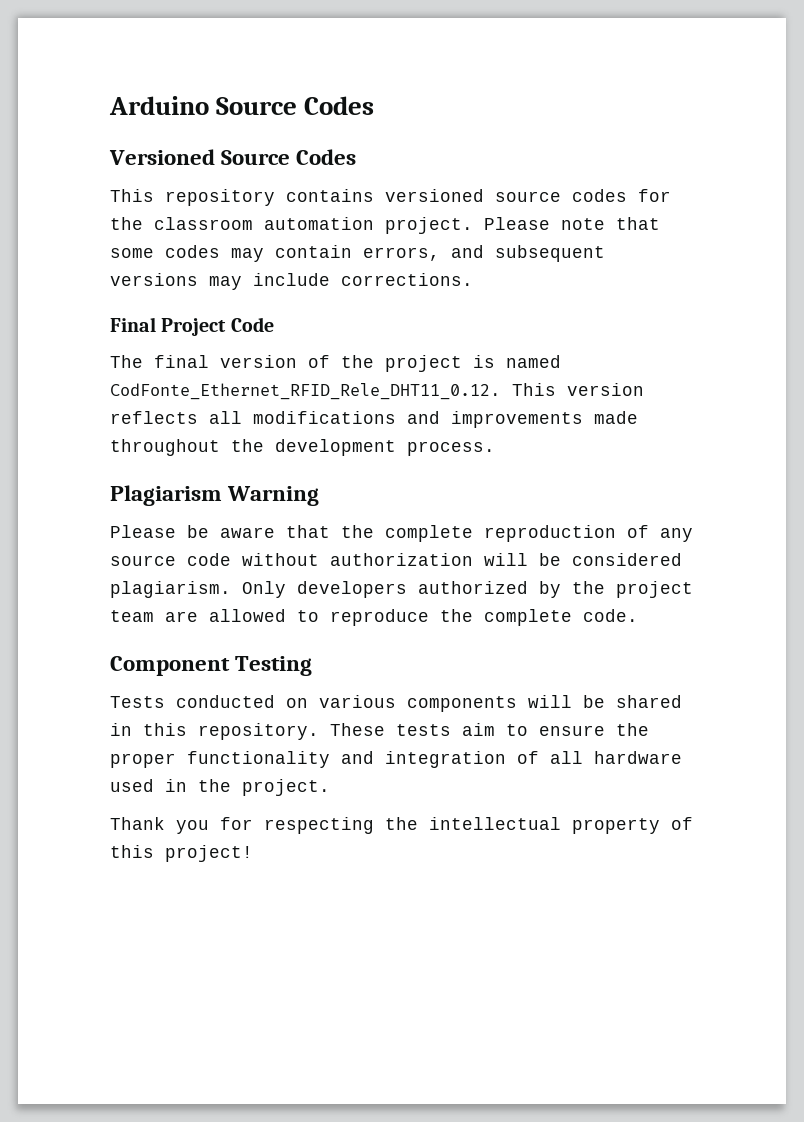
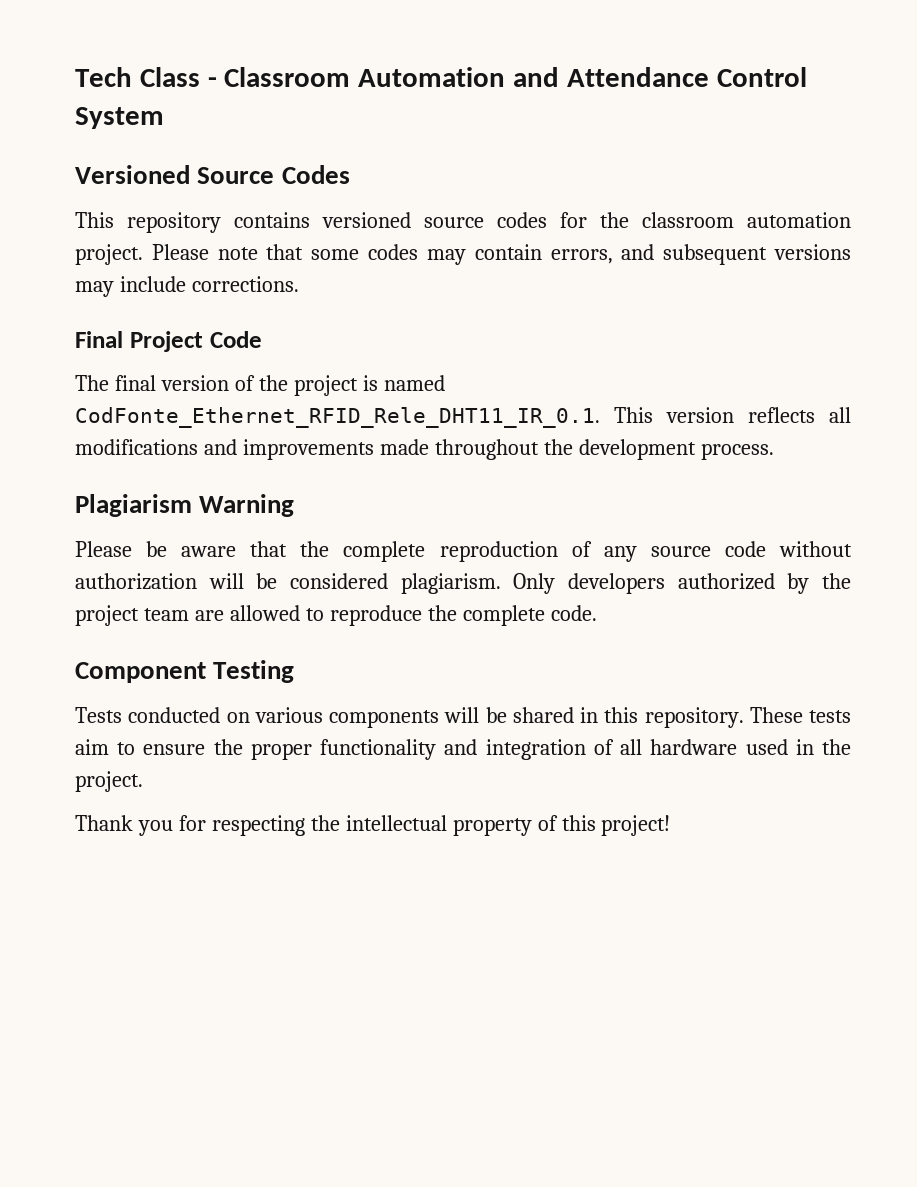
- Arduino Source Codes
+ Tech Class - Classroom Automation and Attendance Control System
- The final version of the project is named CodFonte_Ethernet_RFID_Rele_DHT11_0.12. This version reflects all modifications and improvements made throughout the development process.
+ The final version of the project is named CodFonte_Ethernet_RFID_Rele_DHT11_IR_0.1. This version reflects all modifications and improvements made throughout the development process.

